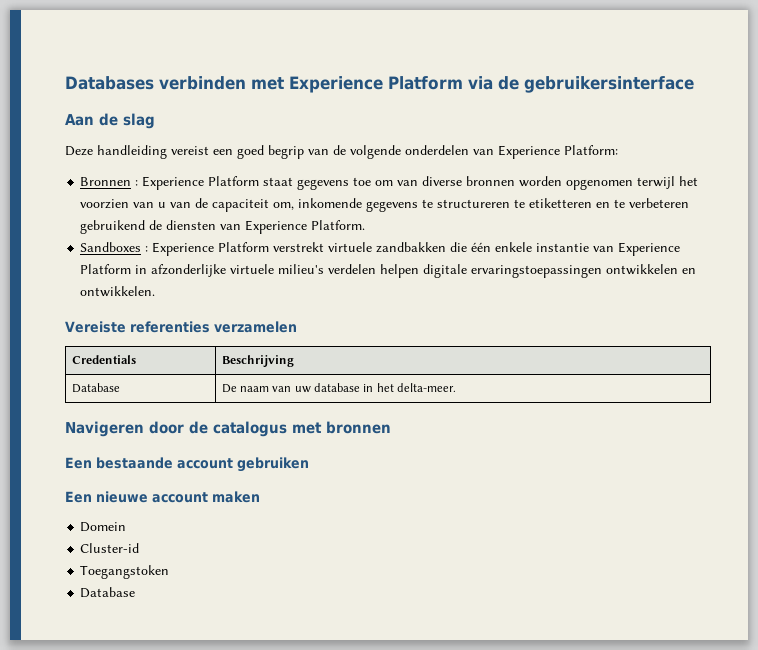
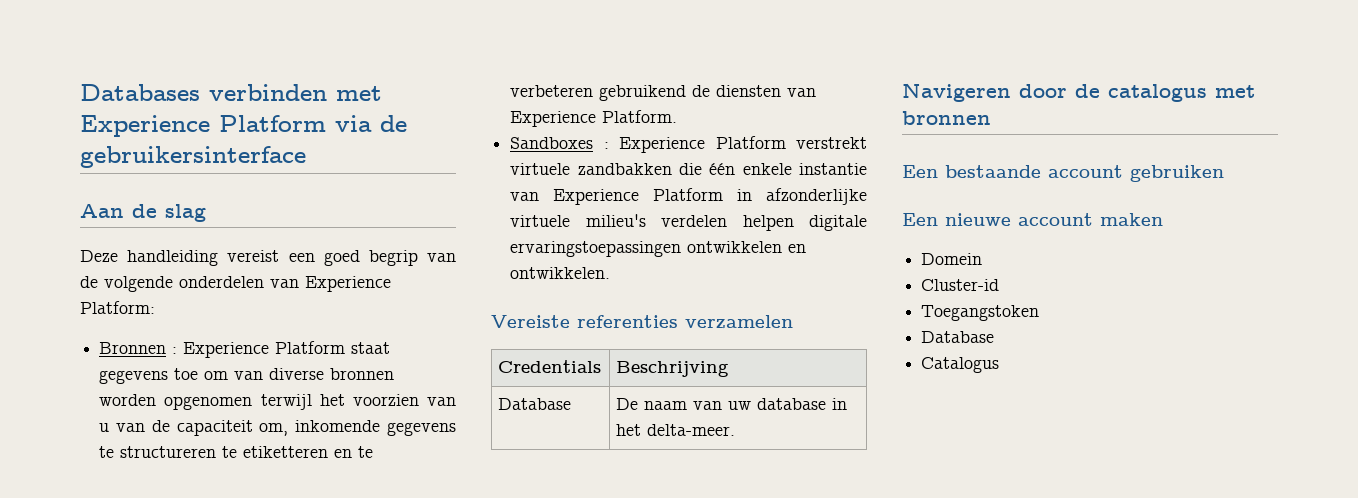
+ Catalogus

